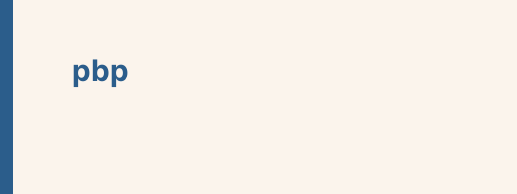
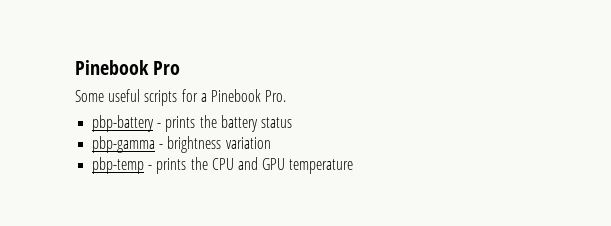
- pbp
+ Pinebook Pro
+ Some useful scripts for a Pinebook Pro.
+ pbp-battery - prints the battery status
+ pbp-gamma - brightness variation
+ pbp-temp - prints the CPU and GPU temperature

